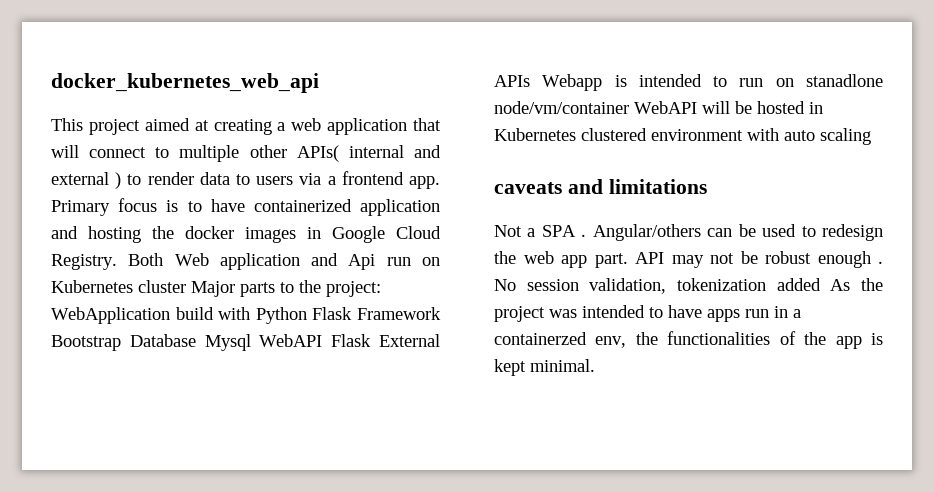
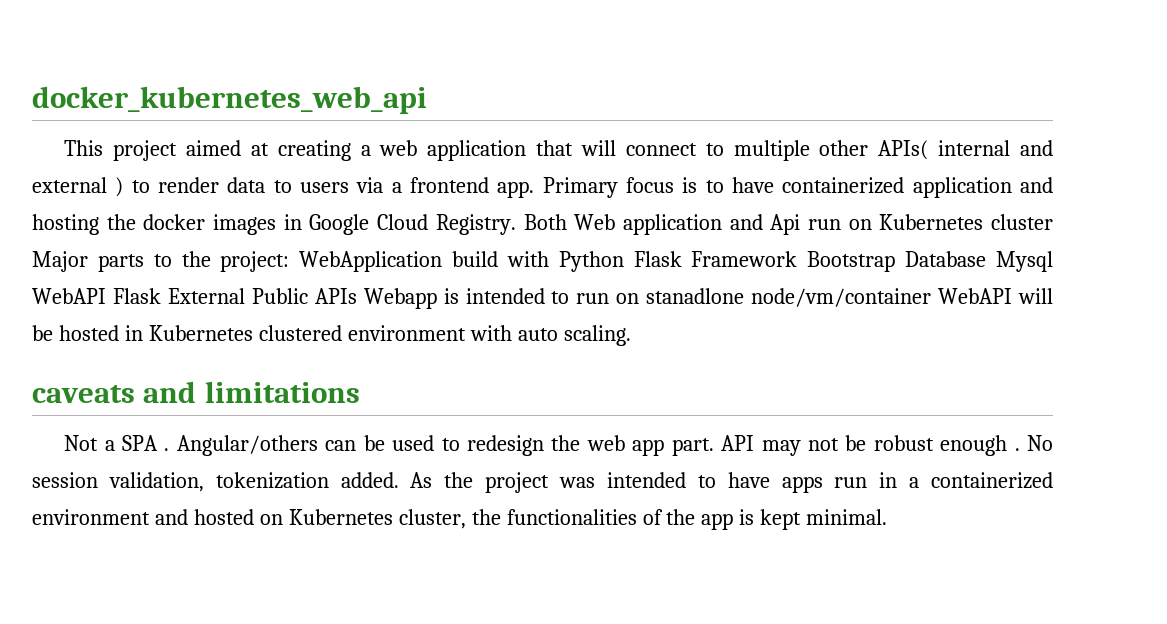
- Both Web application and Api run on Kubernetes cluster Major parts to the project: WebApplication build with Python Flask Framework Bootstrap Database Mysql WebAPI Flask External APIs Webapp is intended to run on stanadlone node/vm/container WebAPI will be hosted in Kubernetes clustered environment with auto scaling
+ Both Web application and Api run on Kubernetes cluster Major parts to the project: WebApplication build with Python Flask Framework Bootstrap Database Mysql WebAPI Flask External Public APIs Webapp is intended to run on stanadlone node/vm/container WebAPI will be hosted in Kubernetes clustered environment with auto scaling.
- No session validation, tokenization added As the project was intended to have apps run in a containerzed env, the functionalities of the app is kept minimal.
+ No session validation, tokenization added. As the project was intended to have apps run in a containerized environment and hosted on Kubernetes cluster, the functionalities of the app is kept minimal.

